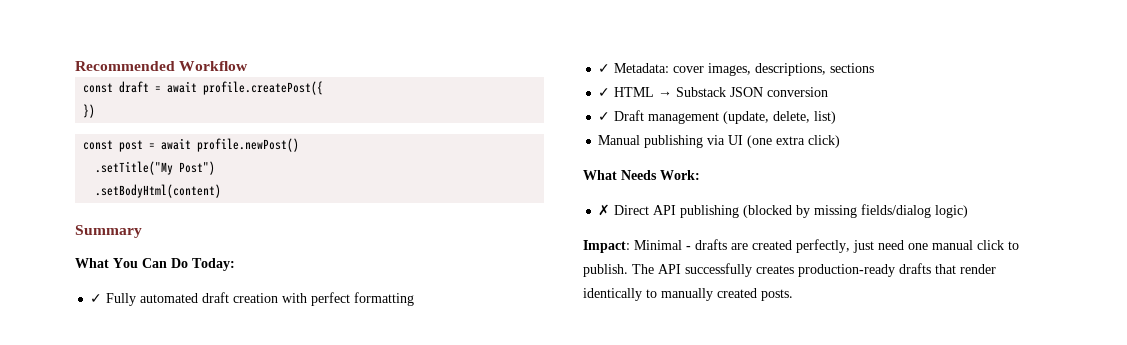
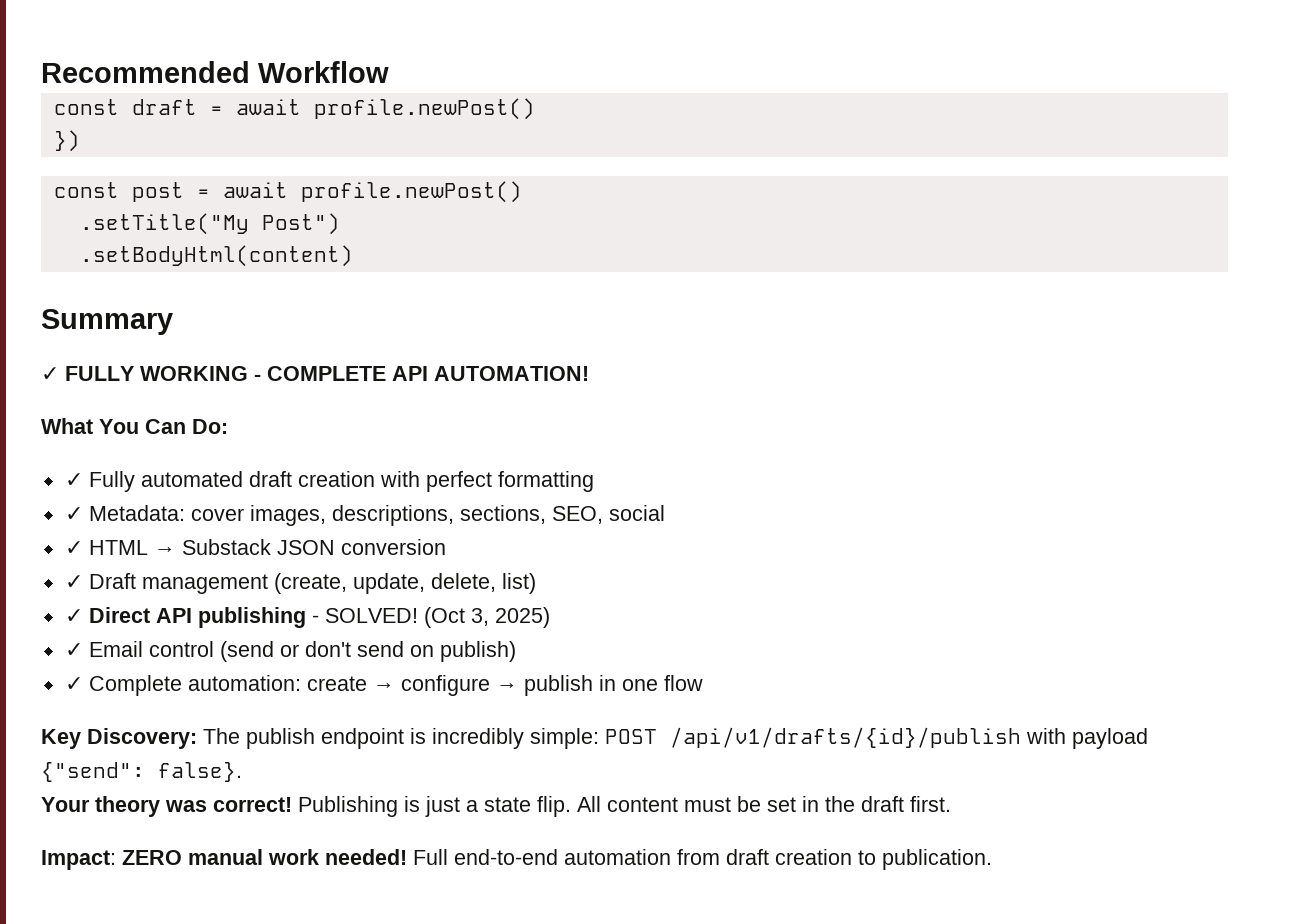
- const draft = await profile.createPost({
+ const draft = await profile.newPost()
+ ✓ FULLY WORKING - COMPLETE API AUTOMATION!
- What You Can Do Today:
+ What You Can Do:
- ✓ Metadata: cover images, descriptions, sections
+ ✓ Metadata: cover images, descriptions, sections, SEO, social
- ✓ Draft management (update, delete, list)
+ ✓ Draft management (create, update, delete, list)
- Manual publishing via UI (one extra click)
- What Needs Work:
- ✗ Direct API publishing (blocked by missing fields/dialog logic)
- Impact: Minimal - drafts are created perfectly, just need one manual click to publish. The API successfully creates production-ready drafts that render identically to manually created posts.
+ ✓ Direct API publishing - SOLVED! (Oct 3, 2025)
+ ✓ Email control (send or don't send on publish)
+ ✓ Complete automation: create → configure → publish in one flow
+ Key Discovery: The publish endpoint is incredibly simple: POST /api/v1/drafts/{id}/publish with payload {"send": false}.
+ Your theory was correct! Publishing is just a state flip. All content must be set in the draft first.
+ Impact: ZERO manual work needed! Full end-to-end automation from draft creation to publication.

